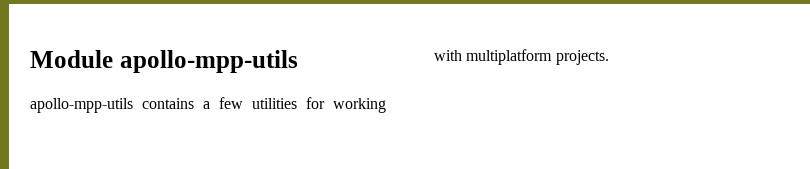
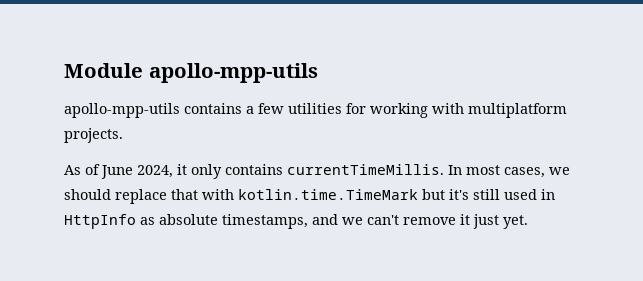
+ As of June 2024, it only contains currentTimeMillis. In most cases, we should replace that with kotlin.time.TimeMark but it's still used in HttpInfo as absolute timestamps, and we can't remove it just yet.

